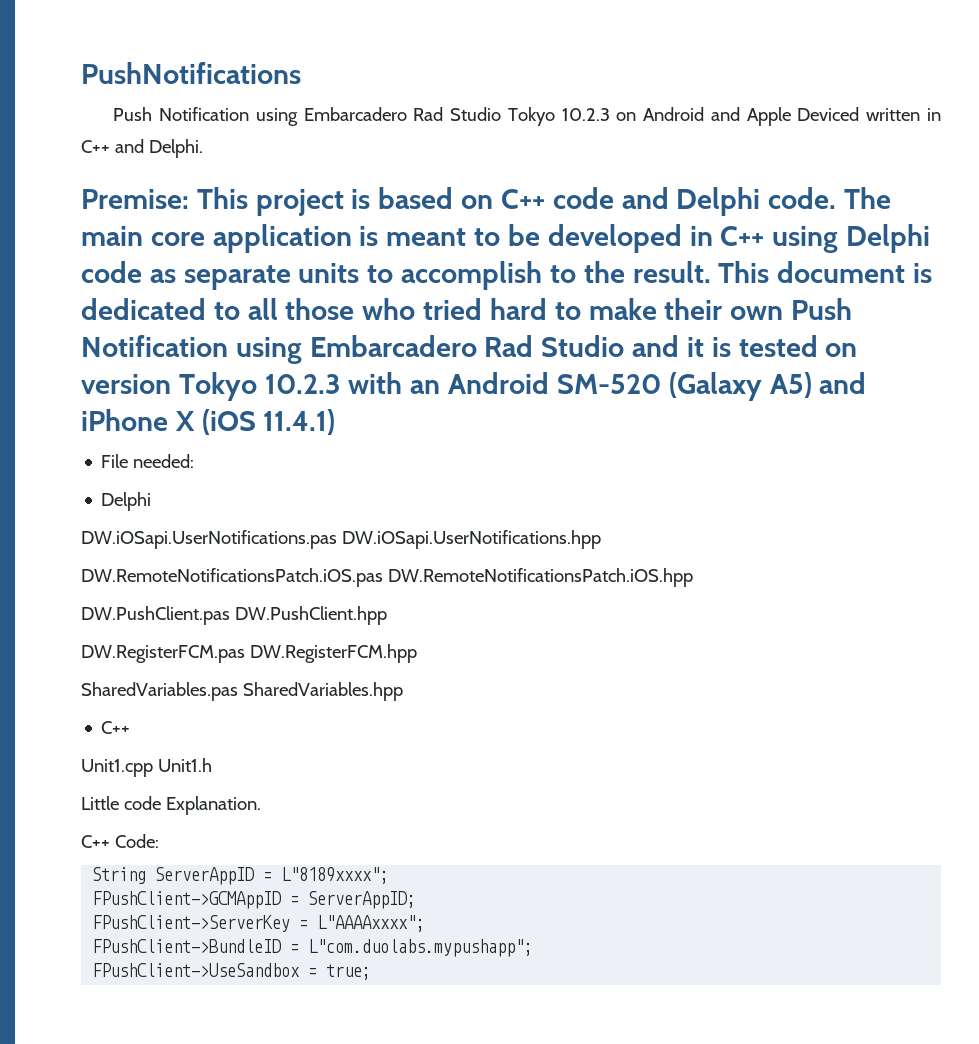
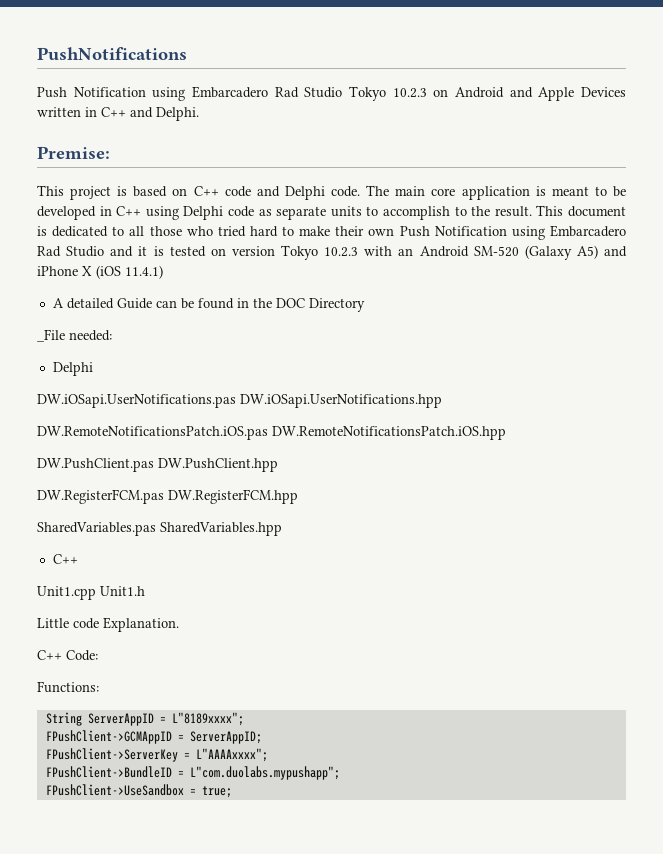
- Push Notification using Embarcadero Rad Studio Tokyo 10.2.3 on Android and Apple Deviced written in C++ and Delphi.
+ Push Notification using Embarcadero Rad Studio Tokyo 10.2.3 on Android and Apple Devices written in C++ and Delphi.
- Premise: This project is based on C++ code and Delphi code.
+ Premise:
+ This project is based on C++ code and Delphi code.
- File needed:
+ A detailed Guide can be found in the DOC Directory
+ _File needed:
+ Functions:

